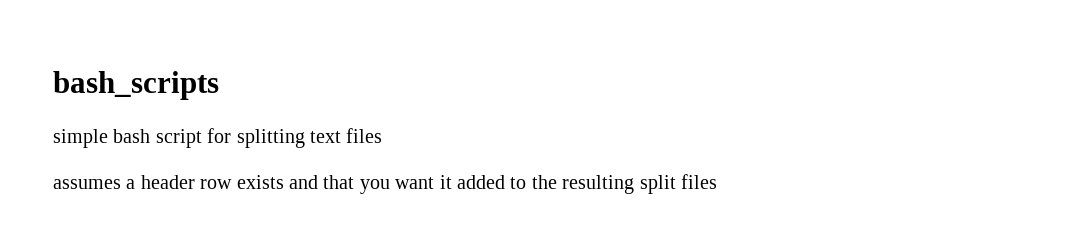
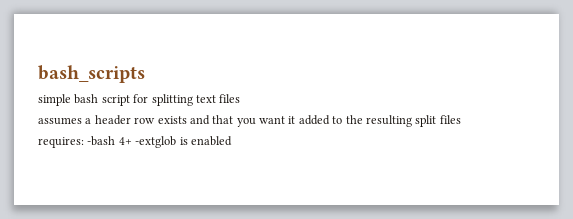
+ requires: -bash 4+ -extglob is enabled

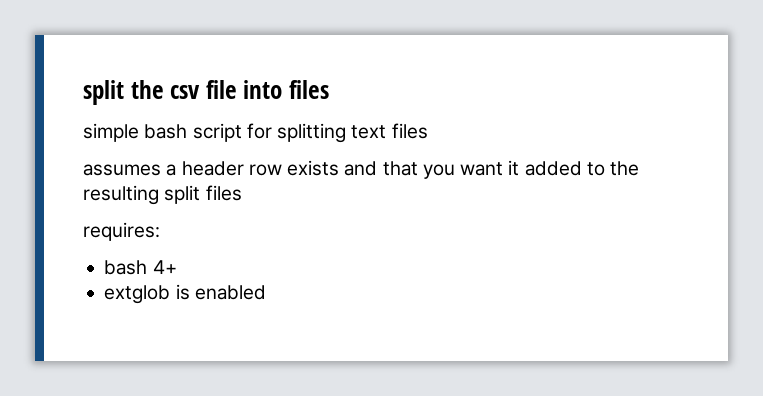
- bash_scripts
+ split the csv file into files
- requires: -bash 4+ -extglob is enabled
+ requires:
+ bash 4+
+ extglob is enabled

